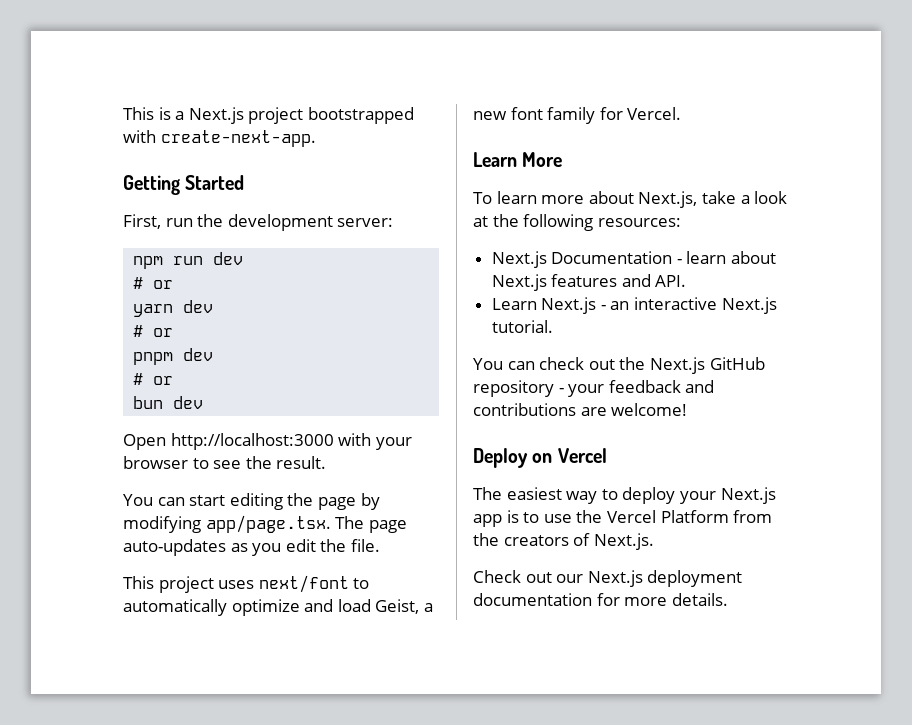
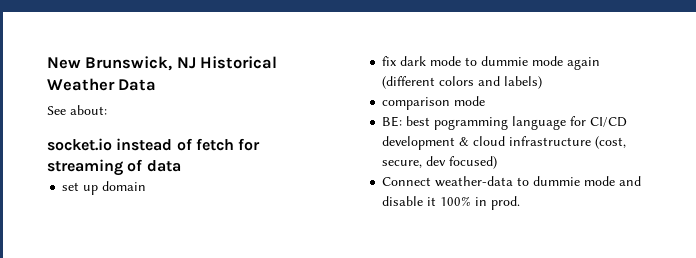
- This is a Next.js project bootstrapped with create-next-app.
- Getting Started
- First, run the development server:
- npm run dev
- # or
- yarn dev
- # or
- pnpm dev
- # or
- bun dev
- Open http://localhost:3000 with your browser to see the result.
- You can start editing the page by modifying app/page.tsx. The page auto-updates as you edit the file.
- This project uses next/font to automatically optimize and load Geist, a new font family for Vercel.
- Learn More
- To learn more about Next.js, take a look at the following resources:
- Next.js Documentation - learn about Next.js features and API.
- Learn Next.js - an interactive Next.js tutorial.
- You can check out the Next.js GitHub repository - your feedback and contributions are welcome!
- Deploy on Vercel
- The easiest way to deploy your Next.js app is to use the Vercel Platform from the creators of Next.js.
- Check out our Next.js deployment documentation for more details.
+ New Brunswick, NJ Historical Weather Data
+ See about:
+ socket.io instead of fetch for streaming of data
+ set up domain
+ fix dark mode to dummie mode again (different colors and labels)
+ comparison mode
+ BE: best pogramming language for CI/CD development & cloud infrastructure (cost, secure, dev focused)
+ Connect weather-data to dummie mode and disable it 100% in prod.

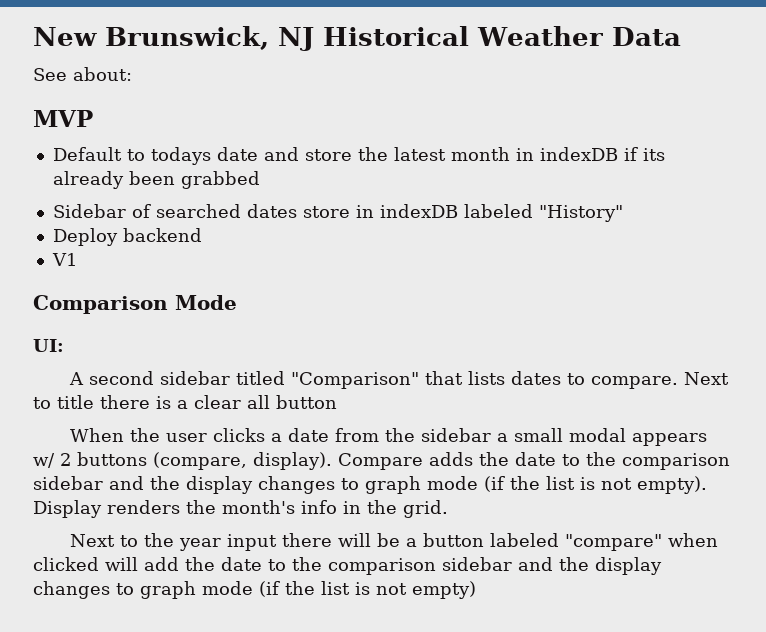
- socket.io instead of fetch for streaming of data
- set up domain
- fix dark mode to dummie mode again (different colors and labels)
- comparison mode
- BE: best pogramming language for CI/CD development & cloud infrastructure (cost, secure, dev focused)
- Connect weather-data to dummie mode and disable it 100% in prod.
+ MVP
+ Default to todays date and store the latest month in indexDB if its already been grabbed
+ Sidebar of searched dates store in indexDB labeled "History"
+ Deploy backend
+ V1
+ Comparison Mode
+ UI:
+ A second sidebar titled "Comparison" that lists dates to compare. Next to title there is a clear all button
+ When the user clicks a date from the sidebar a small modal appears w/ 2 buttons (compare, display). Compare adds the date to the comparison sidebar and the display changes to graph mode (if the list is not empty). Display renders the month's info in the grid.
+ Next to the year input there will be a button labeled "compare" when clicked will add the date to the comparison sidebar and the display changes to graph mode (if the list is not empty)

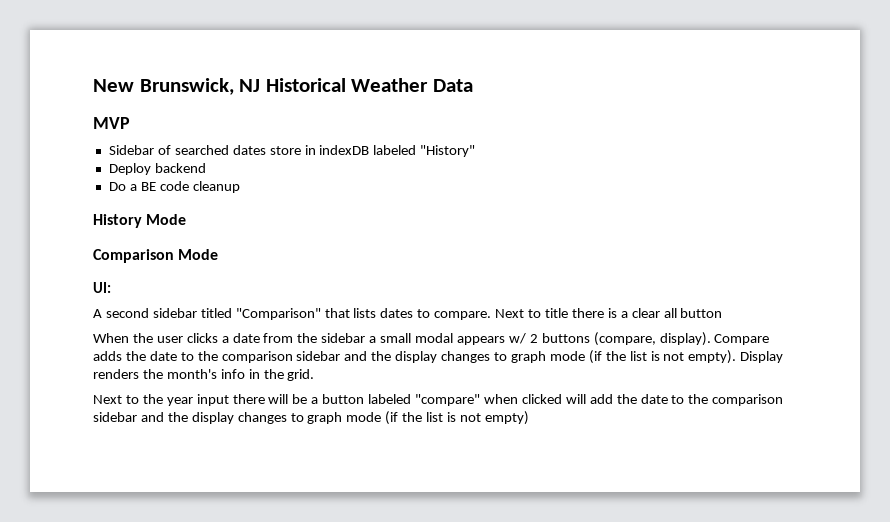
- See about:
- Default to todays date and store the latest month in indexDB if its already been grabbed
- V1
+ Do a BE code cleanup
+ History Mode

